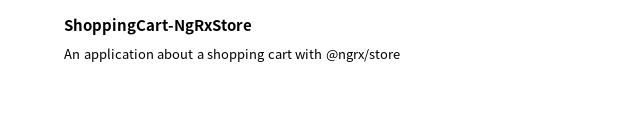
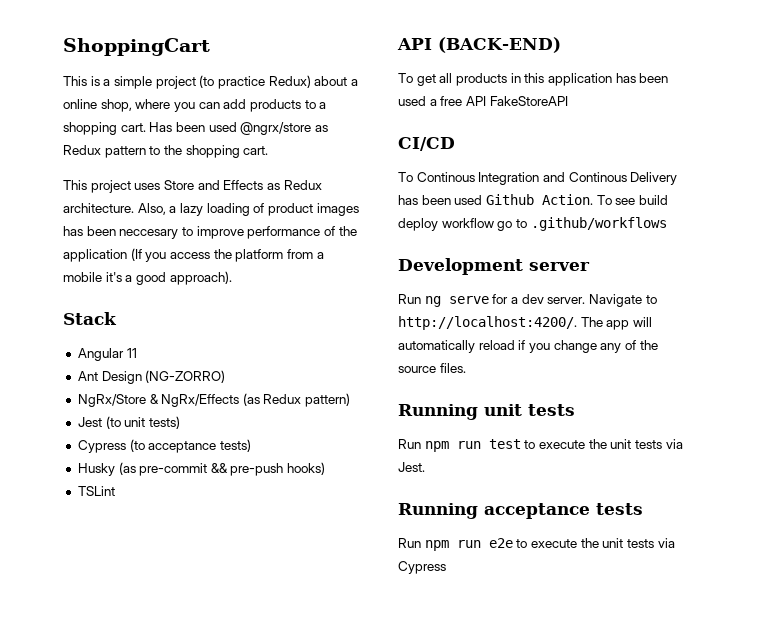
- ShoppingCart-NgRxStore
- An application about a shopping cart with @ngrx/store
+ ShoppingCart
+ This is a simple project (to practice Redux) about a online shop, where you can add products to a shopping cart. Has been used @ngrx/store as Redux pattern to the shopping cart.
+ This project uses Store and Effects as Redux architecture. Also, a lazy loading of product images has been neccesary to improve performance of the application (If you access the platform from a mobile it's a good approach).
+ Stack
+ Angular 11
+ Ant Design (NG-ZORRO)
+ NgRx/Store & NgRx/Effects (as Redux pattern)
+ Jest (to unit tests)
+ Cypress (to acceptance tests)
+ Husky (as pre-commit && pre-push hooks)
+ TSLint
+ API (BACK-END)
+ To get all products in this application has been used a free API FakeStoreAPI
+ CI/CD
+ To Continous Integration and Continous Delivery has been used Github Action. To see build deploy workflow go to .github/workflows
+ Development server
+ Run ng serve for a dev server. Navigate to http://localhost:4200/. The app will automatically reload if you change any of the source files.
+ Running unit tests
+ Run npm run test to execute the unit tests via Jest.
+ Running acceptance tests
+ Run npm run e2e to execute the unit tests via Cypress

